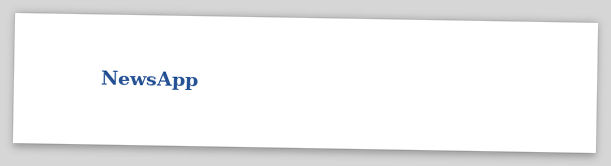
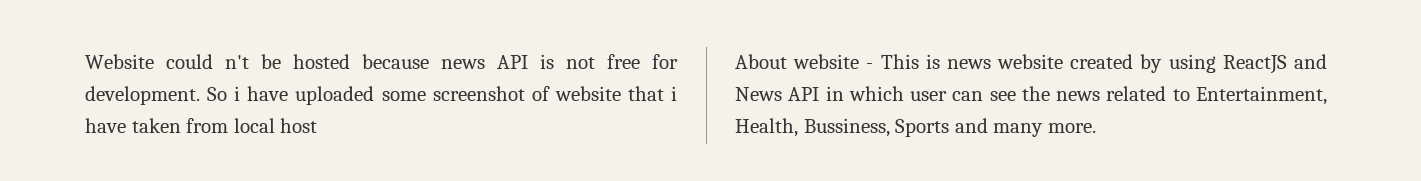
- NewsApp
+ Website could n't be hosted because news API is not free for development. So i have uploaded some screenshot of website that i have taken from local host
+ About website - This is news website created by using ReactJS and News API in which user can see the news related to Entertainment, Health, Bussiness, Sports and many more.

